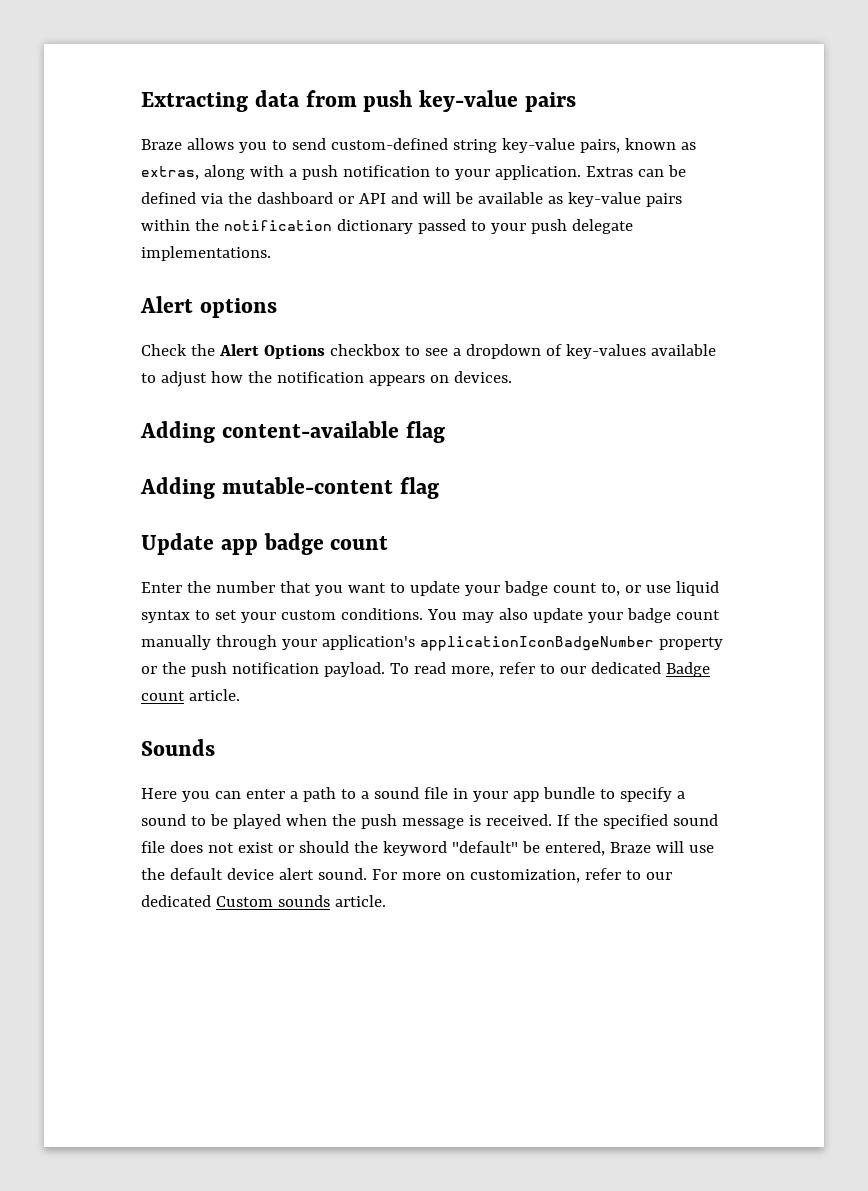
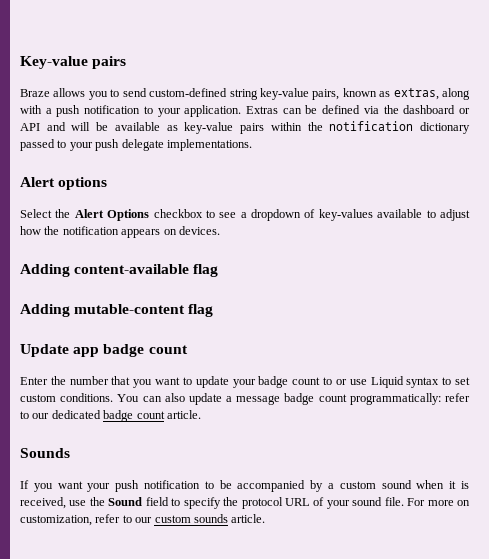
- Extracting data from push key-value pairs
+ Key-value pairs
- Check the Alert Options checkbox to see a dropdown of key-values available to adjust how the notification appears on devices.
+ Select the Alert Options checkbox to see a dropdown of key-values available to adjust how the notification appears on devices.
- Enter the number that you want to update your badge count to, or use liquid syntax to set your custom conditions.
+ Enter the number that you want to update your badge count to or use Liquid syntax to set custom conditions.
- You may also update your badge count manually through your application's applicationIconBadgeNumber property or the push notification payload. To read more, refer to our dedicated Badge count article.
+ You can also update a message badge count programmatically: refer to our dedicated badge count article.
- Here you can enter a path to a sound file in your app bundle to specify a sound to be played when the push message is received. If the specified sound file does not exist or should the keyword "default" be entered, Braze will use the default device alert sound.
+ If you want your push notification to be accompanied by a custom sound when it is received, use the Sound field to specify the protocol URL of your sound file.
- For more on customization, refer to our dedicated Custom sounds article.
+ For more on customization, refer to our custom sounds article.

